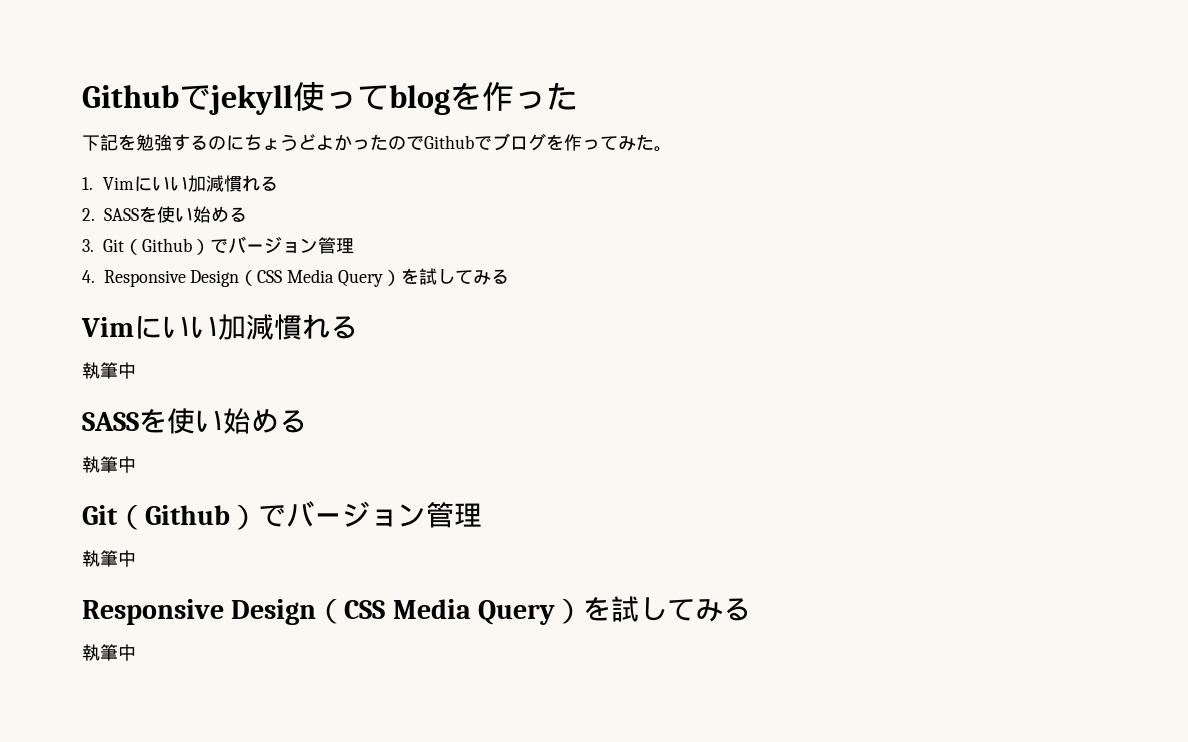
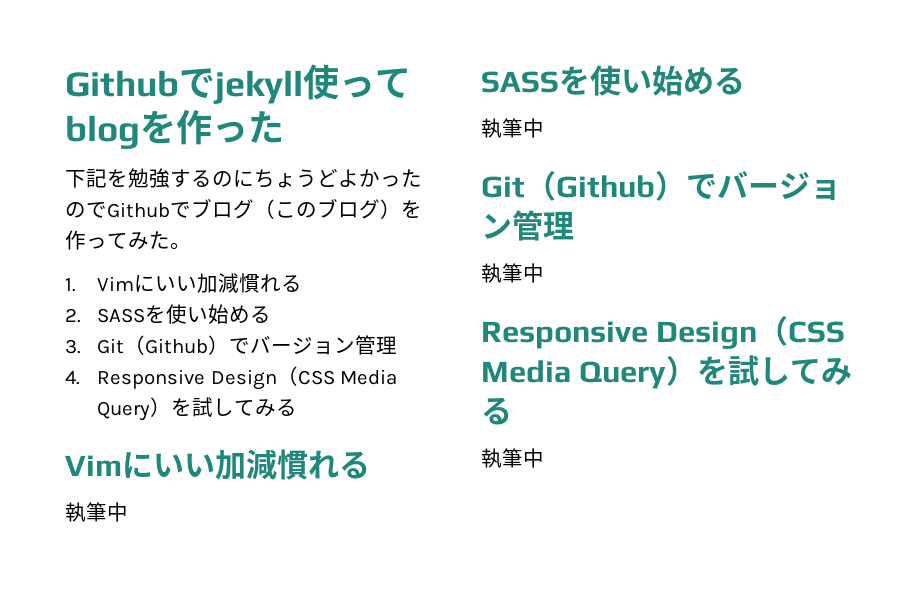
- 下記を勉強するのにちょうどよかったのでGithubでブログを作ってみた。
+ 下記を勉強するのにちょうどよかったのでGithubでブログ（このブログ）を作ってみた。

